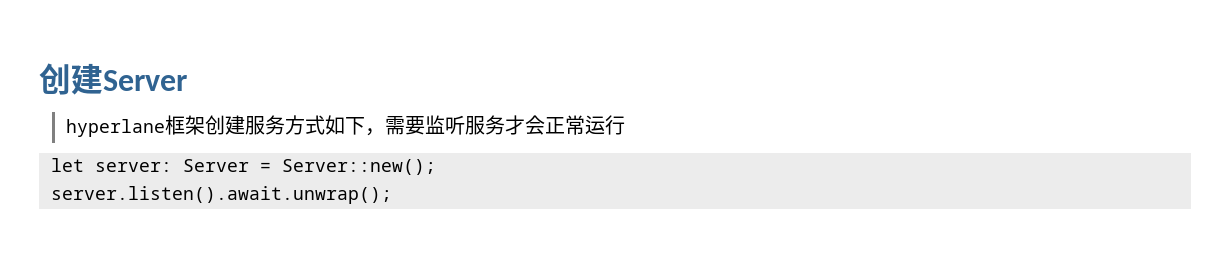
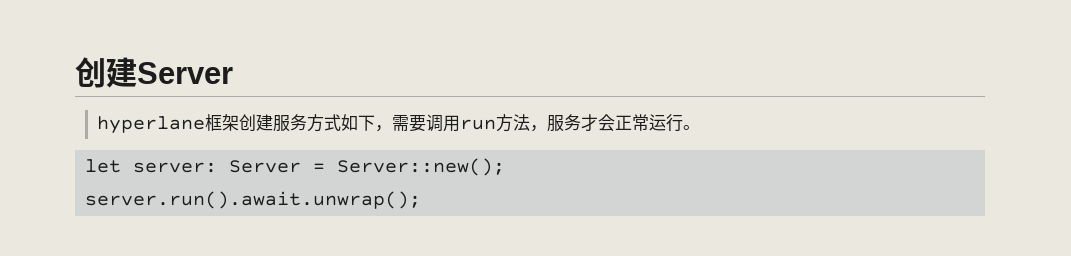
- hyperlane框架创建服务方式如下，需要监听服务才会正常运行
+ hyperlane框架创建服务方式如下，需要调用run方法，服务才会正常运行。
- server.listen().await.unwrap();
+ server.run().await.unwrap();

